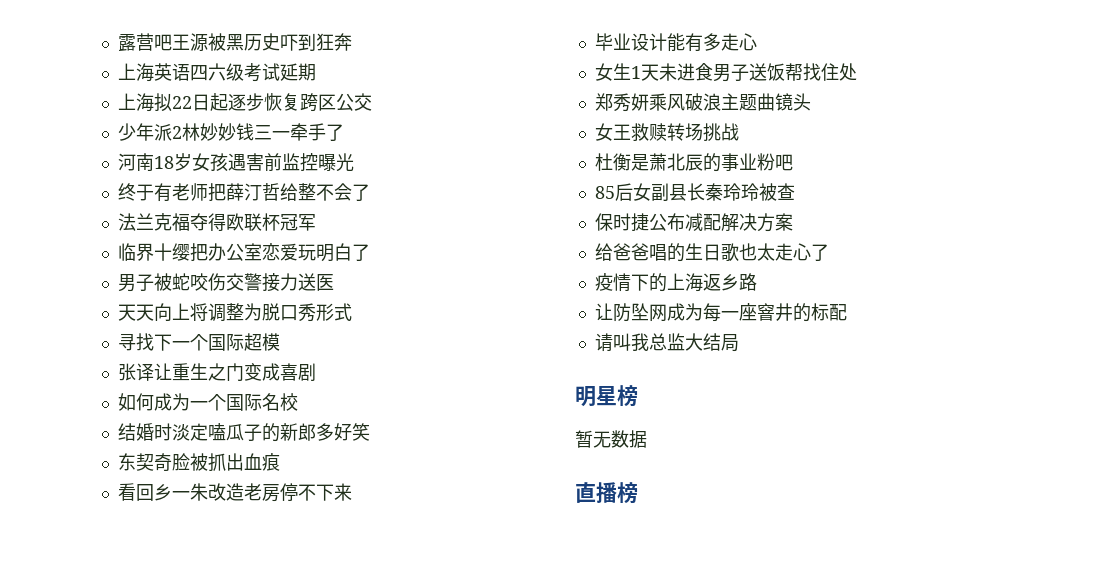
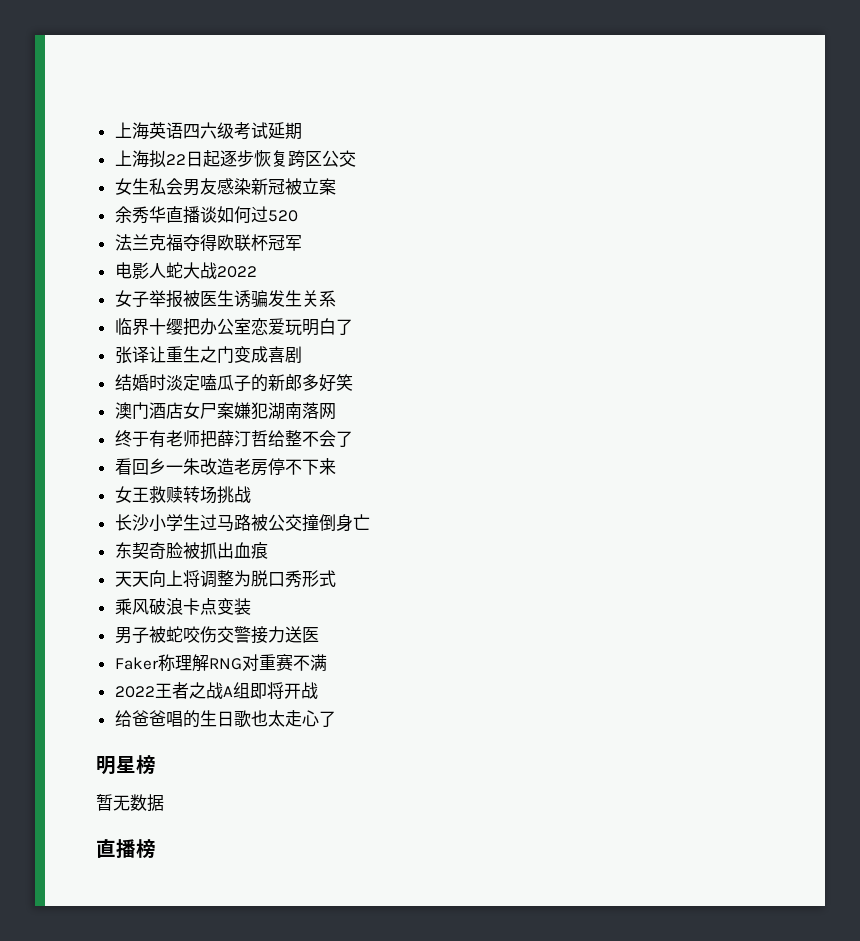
- 露营吧王源被黑历史吓到狂奔
- 少年派2林妙妙钱三一牵手了
- 河南18岁女孩遇害前监控曝光
+ 女生私会男友感染新冠被立案
+ 余秀华直播谈如何过520
+ 法兰克福夺得欧联杯冠军
+ 电影人蛇大战2022
+ 女子举报被医生诱骗发生关系
+ 临界十缨把办公室恋爱玩明白了
+ 张译让重生之门变成喜剧
+ 结婚时淡定嗑瓜子的新郎多好笑
+ 澳门酒店女尸案嫌犯湖南落网
- 法兰克福夺得欧联杯冠军
- 临界十缨把办公室恋爱玩明白了
- 男子被蛇咬伤交警接力送医
+ 看回乡一朱改造老房停不下来
+ 女王救赎转场挑战
+ 长沙小学生过马路被公交撞倒身亡
+ 东契奇脸被抓出血痕
- 寻找下一个国际超模
- 张译让重生之门变成喜剧
- 如何成为一个国际名校
- 结婚时淡定嗑瓜子的新郎多好笑
- 东契奇脸被抓出血痕
- 看回乡一朱改造老房停不下来
- 毕业设计能有多走心
- 女生1天未进食男子送饭帮找住处
- 郑秀妍乘风破浪主题曲镜头
- 女王救赎转场挑战
- 杜衡是萧北辰的事业粉吧
- 85后女副县长秦玲玲被查
- 保时捷公布减配解决方案
+ 乘风破浪卡点变装
+ 男子被蛇咬伤交警接力送医
+ Faker称理解RNG对重赛不满
+ 2022王者之战A组即将开战
- 疫情下的上海返乡路
- 让防坠网成为每一座窨井的标配
- 请叫我总监大结局

